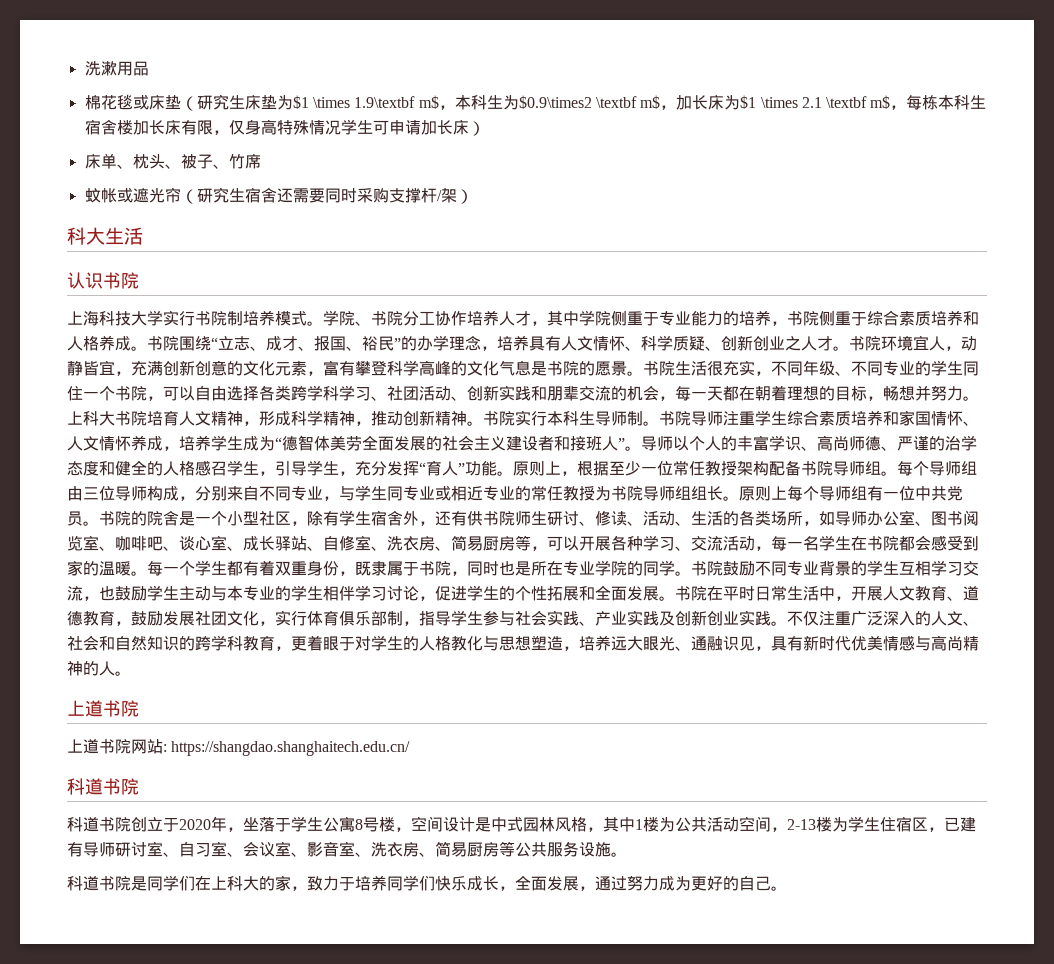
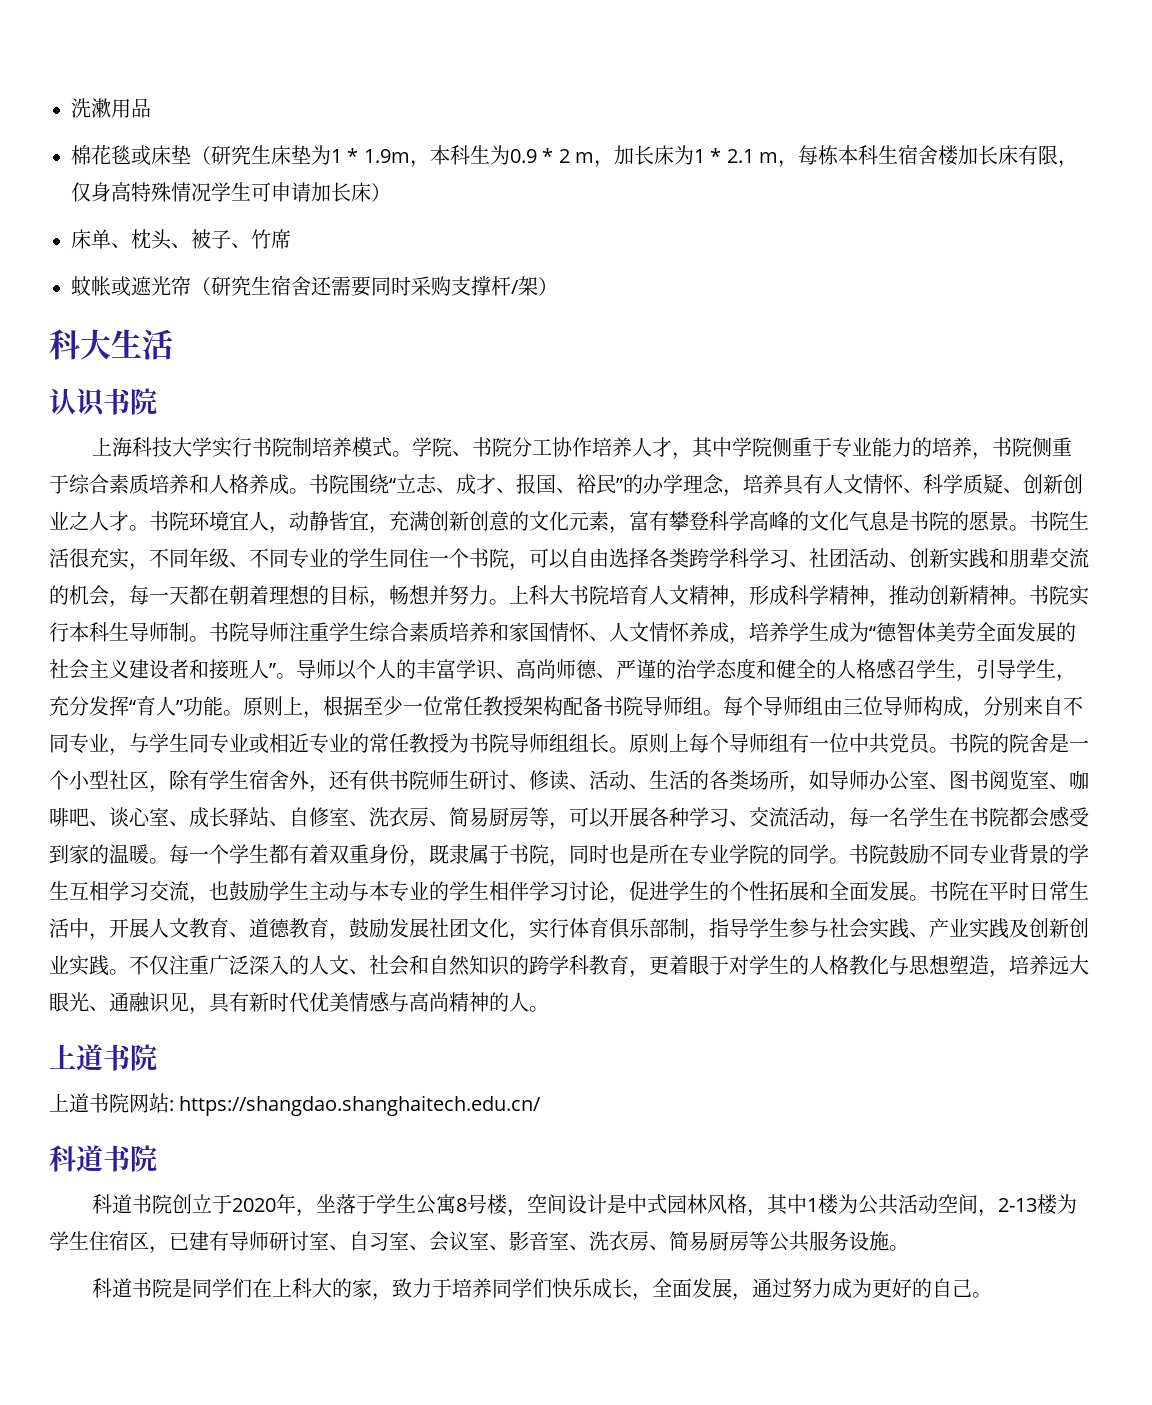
- 棉花毯或床垫（研究生床垫为$1 \times 1.9\textbf m$，本科生为$0.9\times2 \textbf m$，加长床为$1 \times 2.1 \textbf m$，每栋本科生宿舍楼加长床有限，仅身高特殊情况学生可申请加长床）
+ 棉花毯或床垫（研究生床垫为1 * 1.9m，本科生为0.9 * 2 m，加长床为1 * 2.1 m，每栋本科生宿舍楼加长床有限，仅身高特殊情况学生可申请加长床）

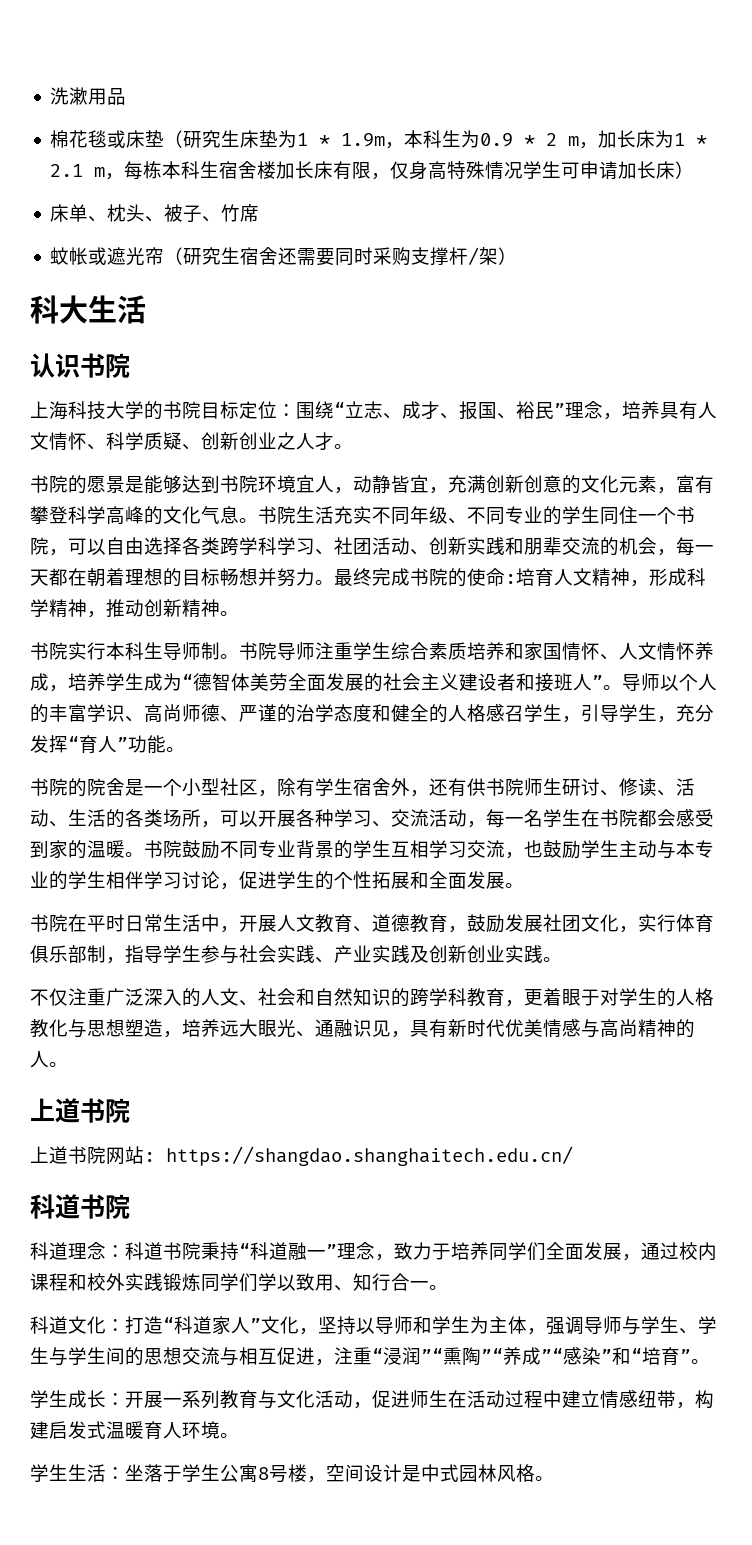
- 上海科技大学实行书院制培养模式。学院、书院分工协作培养人才，其中学院侧重于专业能力的培养，书院侧重于综合素质培养和人格养成。书院围绕“立志、成才、报国、裕民”的办学理念，培养具有人文情怀、科学质疑、创新创业之人才。书院环境宜人，动静皆宜，充满创新创意的文化元素，富有攀登科学高峰的文化气息是书院的愿景。
+ 上海科技大学的书院目标定位：围绕“立志、成才、报国、裕民”理念，培养具有人文情怀、科学质疑、创新创业之人才。
+ 书院的愿景是能够达到书院环境宜人，动静皆宜，充满创新创意的文化元素，富有攀登科学高峰的文化气息。
- 书院生活很充实，不同年级、不同专业的学生同住一个书院，可以自由选择各类跨学科学习、社团活动、创新实践和朋辈交流的机会，每一天都在朝着理想的目标，畅想并努力。
+ 书院生活充实不同年级、不同专业的学生同住一个书院，可以自由选择各类跨学科学习、社团活动、创新实践和朋辈交流的机会，每一天都在朝着理想的目标畅想并努力。
- 上科大书院培育人文精神，形成科学精神，推动创新精神。书院实行本科生导师制。
+ 最终完成书院的使命:培育人文精神，形成科学精神，推动创新精神。
+ 书院实行本科生导师制。
- 导师以个人的丰富学识、高尚师德、严谨的治学态度和健全的人格感召学生，引导学生，充分发挥“育人”功能。原则上，根据至少一位常任教授架构配备书院导师组。每个导师组由三位导师构成，分别来自不同专业，与学生同专业或相近专业的常任教授为书院导师组组长。原则上每个导师组有一位中共党员。书院的院舍是一个小型社区，除有学生宿舍外，还有供书院师生研讨、修读、活动、生活的各类场所，如导师办公室、图书阅览室、咖啡吧、谈心室、成长驿站、自修室、洗衣房、简易厨房等，可以开展各种学习、交流活动，每一名学生在书院都会感受到家的温暖。
+ 导师以个人的丰富学识、高尚师德、严谨的治学态度和健全的人格感召学生，引导学生，充分发挥“育人”功能。
+ 书院的院舍是一个小型社区，除有学生宿舍外，还有供书院师生研讨、修读、活动、生活的各类场所，可以开展各种学习、交流活动，每一名学生在书院都会感受到家的温暖。
- 每一个学生都有着双重身份，既隶属于书院，同时也是所在专业学院的同学。
- 书院鼓励不同专业背景的学生互相学习交流，也鼓励学生主动与本专业的学生相伴学习讨论，促进学生的个性拓展和全面发展。书院在平时日常生活中，开展人文教育、道德教育，鼓励发展社团文化，实行体育俱乐部制，指导学生参与社会实践、产业实践及创新创业实践。不仅注重广泛深入的人文、社会和自然知识的跨学科教育，更着眼于对学生的人格教化与思想塑造，培养远大眼光、通融识见，具有新时代优美情感与高尚精神的人。
+ 书院鼓励不同专业背景的学生互相学习交流，也鼓励学生主动与本专业的学生相伴学习讨论，促进学生的个性拓展和全面发展。
+ 书院在平时日常生活中，开展人文教育、道德教育，鼓励发展社团文化，实行体育俱乐部制，指导学生参与社会实践、产业实践及创新创业实践。
+ 不仅注重广泛深入的人文、社会和自然知识的跨学科教育，更着眼于对学生的人格教化与思想塑造，培养远大眼光、通融识见，具有新时代优美情感与高尚精神的人。
- 科道书院创立于2020年，坐落于学生公寓8号楼，空间设计是中式园林风格，其中1楼为公共活动空间，2-13楼为学生住宿区，已建有导师研讨室、自习室、会议室、影音室、洗衣房、简易厨房等公共服务设施。
- 科道书院是同学们在上科大的家，致力于培养同学们快乐成长，全面发展，通过努力成为更好的自己。
+ 科道理念：科道书院秉持“科道融一”理念，致力于培养同学们全面发展，通过校内课程和校外实践锻炼同学们学以致用、知行合一。
+ 科道文化：打造“科道家人”文化，坚持以导师和学生为主体，强调导师与学生、学生与学生间的思想交流与相互促进，注重“浸润”“熏陶”“养成”“感染”和“培育”。
+ 学生成长：开展一系列教育与文化活动，促进师生在活动过程中建立情感纽带，构建启发式温暖育人环境。
+ 学生生活：坐落于学生公寓8号楼，空间设计是中式园林风格。

